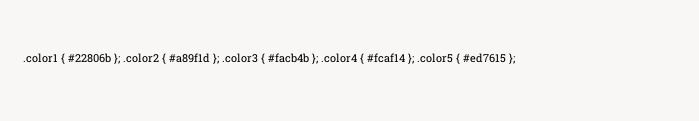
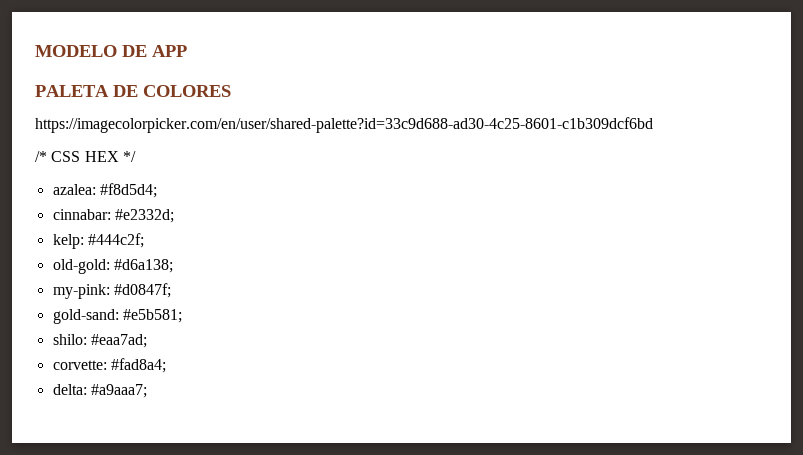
- .color1 { #22806b }; .color2 { #a89f1d }; .color3 { #facb4b }; .color4 { #fcaf14 }; .color5 { #ed7615 };
+ MODELO DE APP
+ PALETA DE COLORES
+ https://imagecolorpicker.com/en/user/shared-palette?id=33c9d688-ad30-4c25-8601-c1b309dcf6bd
+ /* CSS HEX */
+ azalea: #f8d5d4;
+ cinnabar: #e2332d;
+ kelp: #444c2f;
+ old-gold: #d6a138;
+ my-pink: #d0847f;
+ gold-sand: #e5b581;
+ shilo: #eaa7ad;
+ corvette: #fad8a4;
+ delta: #a9aaa7;

